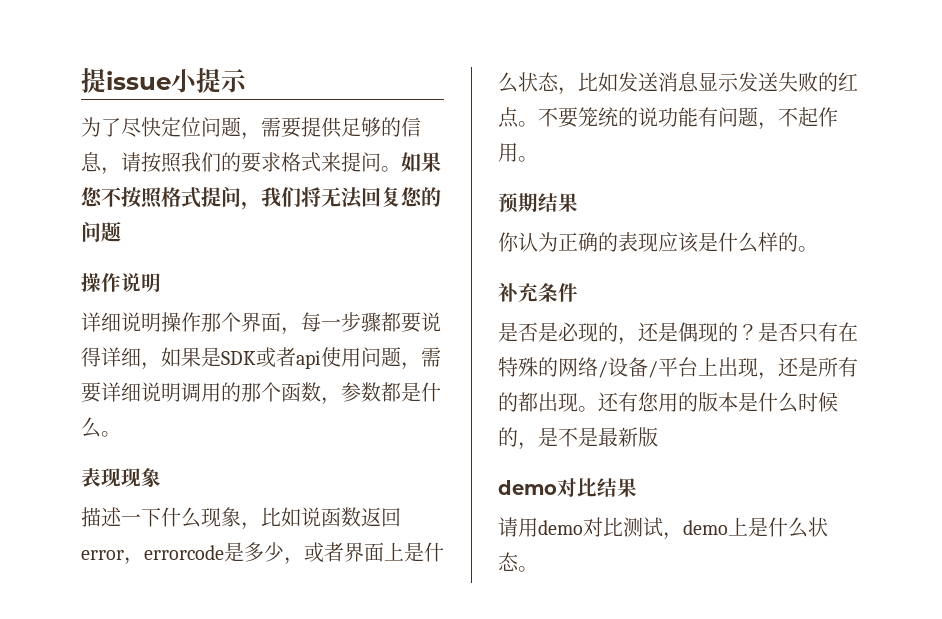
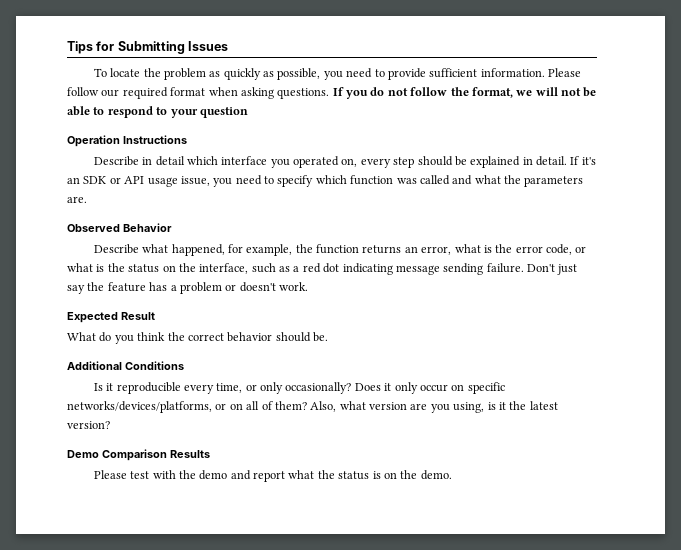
- 提issue小提示
- 为了尽快定位问题，需要提供足够的信息，请按照我们的要求格式来提问。如果您不按照格式提问，我们将无法回复您的问题
- 操作说明
- 详细说明操作那个界面，每一步骤都要说得详细，如果是SDK或者api使用问题，需要详细说明调用的那个函数，参数都是什么。
- 表现现象
- 描述一下什么现象，比如说函数返回error，errorcode是多少，或者界面上是什么状态，比如发送消息显示发送失败的红点。不要笼统的说功能有问题，不起作用。
- 预期结果
- 你认为正确的表现应该是什么样的。
- 补充条件
- 是否是必现的，还是偶现的？是否只有在特殊的网络/设备/平台上出现，还是所有的都出现。还有您用的版本是什么时候的，是不是最新版
- demo对比结果
- 请用demo对比测试，demo上是什么状态。
+ Tips for Submitting Issues
+ To locate the problem as quickly as possible, you need to provide sufficient information. Please follow our required format when asking questions. If you do not follow the format, we will not be able to respond to your question
+ Operation Instructions
+ Describe in detail which interface you operated on, every step should be explained in detail. If it's an SDK or API usage issue, you need to specify which function was called and what the parameters are.
+ Observed Behavior
+ Describe what happened, for example, the function returns an error, what is the error code, or what is the status on the interface, such as a red dot indicating message sending failure. Don't just say the feature has a problem or doesn't work.
+ Expected Result
+ What do you think the correct behavior should be.
+ Additional Conditions
+ Is it reproducible every time, or only occasionally? Does it only occur on specific networks/devices/platforms, or on all of them? Also, what version are you using, is it the latest version?
+ Demo Comparison Results
+ Please test with the demo and report what the status is on the demo.

